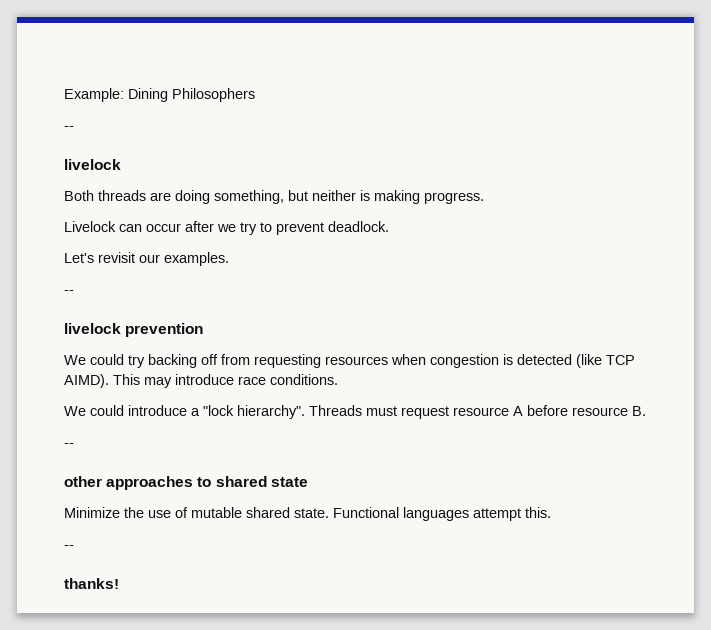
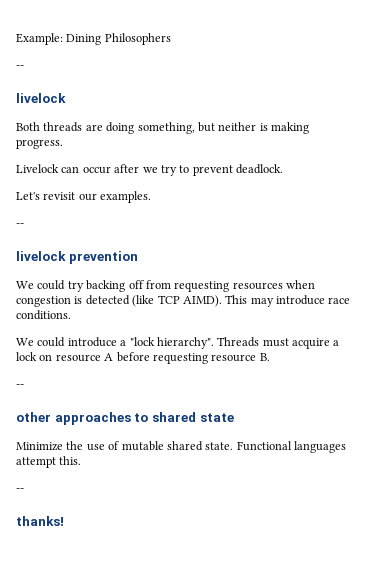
- Threads must request resource A before resource B.
+ Threads must acquire a lock on resource A before requesting resource B.

